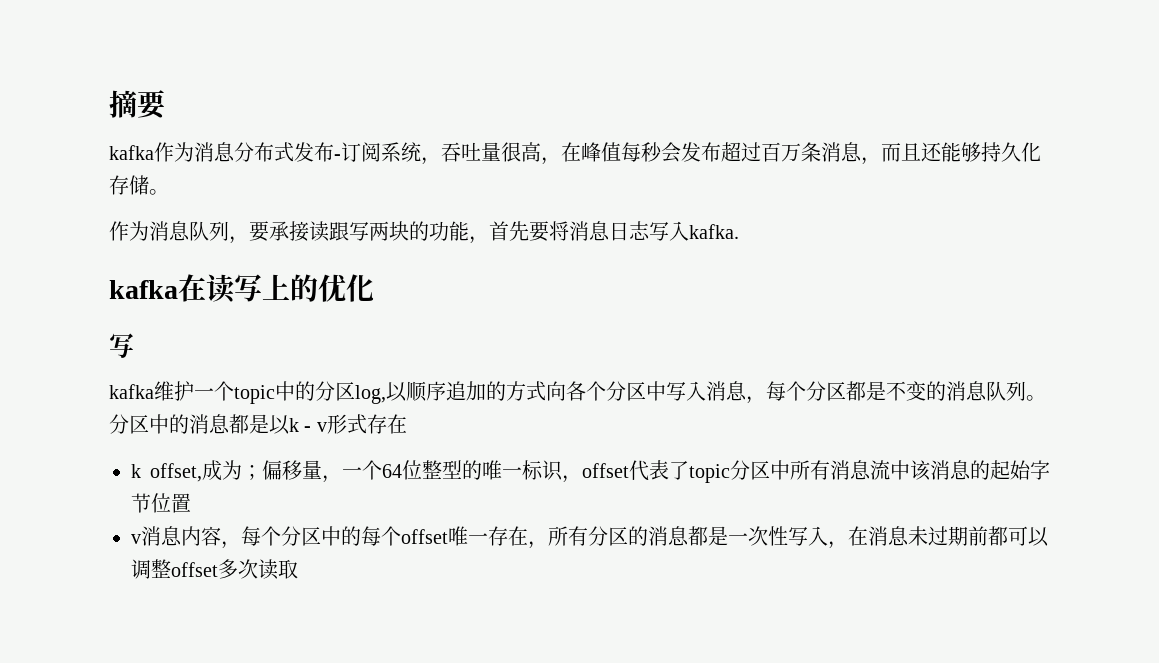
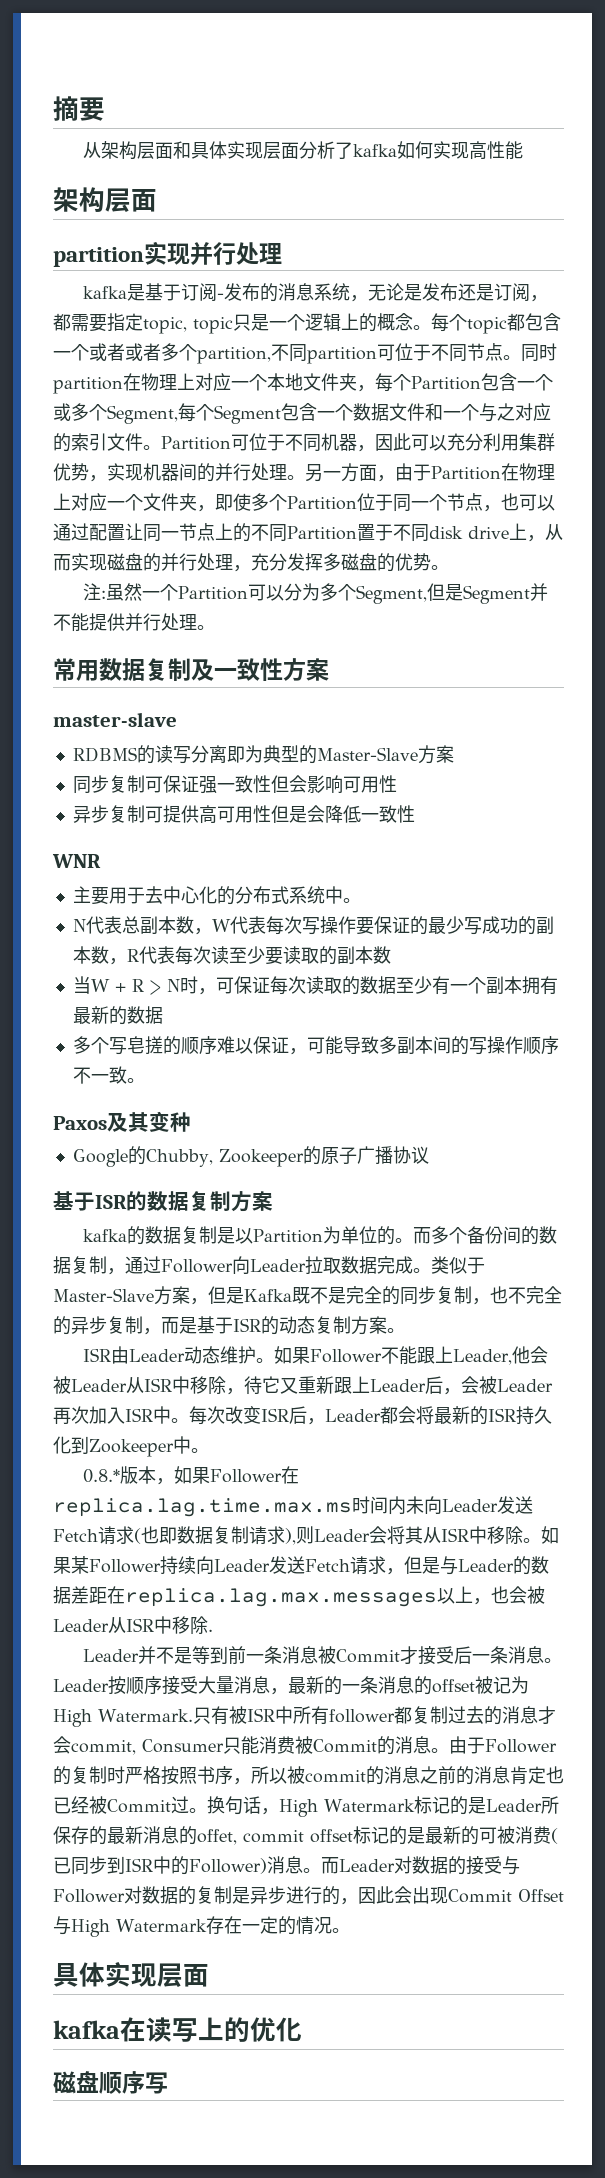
- kafka作为消息分布式发布-订阅系统，吞吐量很高，在峰值每秒会发布超过百万条消息，而且还能够持久化存储。
- 作为消息队列，要承接读跟写两块的功能，首先要将消息日志写入kafka.
+ 从架构层面和具体实现层面分析了kafka如何实现高性能
+ 架构层面
+ partition实现并行处理
+ kafka是基于订阅-发布的消息系统，无论是发布还是订阅，都需要指定topic, topic只是一个逻辑上的概念。每个topic都包含一个或者或者多个partition,不同partition可位于不同节点。同时partition在物理上对应一个本地文件夹，每个Partition包含一个或多个Segment,每个Segment包含一个数据文件和一个与之对应的索引文件。Partition可位于不同机器，因此可以充分利用集群优势，实现机器间的并行处理。另一方面，由于Partition在物理上对应一个文件夹，即使多个Partition位于同一个节点，也可以通过配置让同一节点上的不同Partition置于不同disk drive上，从而实现磁盘的并行处理，充分发挥多磁盘的优势。
+ 注:虽然一个Partition可以分为多个Segment,但是Segment并不能提供并行处理。
+ 常用数据复制及一致性方案
+ master-slave
+ RDBMS的读写分离即为典型的Master-Slave方案
+ 同步复制可保证强一致性但会影响可用性
+ 异步复制可提供高可用性但是会降低一致性
+ WNR
+ 主要用于去中心化的分布式系统中。
+ N代表总副本数，W代表每次写操作要保证的最少写成功的副本数，R代表每次读至少要读取的副本数
+ 当W + R > N时，可保证每次读取的数据至少有一个副本拥有最新的数据
+ 多个写皂搓的顺序难以保证，可能导致多副本间的写操作顺序不一致。
+ Paxos及其变种
+ Google的Chubby, Zookeeper的原子广播协议
+ 基于ISR的数据复制方案
+ kafka的数据复制是以Partition为单位的。而多个备份间的数据复制，通过Follower向Leader拉取数据完成。类似于Master-Slave方案，但是Kafka既不是完全的同步复制，也不完全的异步复制，而是基于ISR的动态复制方案。
+ ISR由Leader动态维护。如果Follower不能跟上Leader,他会被Leader从ISR中移除，待它又重新跟上Leader后，会被Leader再次加入ISR中。每次改变ISR后，Leader都会将最新的ISR持久化到Zookeeper中。
+ 0.8.*版本，如果Follower在replica.lag.time.max.ms时间内未向Leader发送Fetch请求(也即数据复制请求),则Leader会将其从ISR中移除。如果某Follower持续向Leader发送Fetch请求，但是与Leader的数据差距在replica.lag.max.messages以上，也会被Leader从ISR中移除.
+ Leader并不是等到前一条消息被Commit才接受后一条消息。Leader按顺序接受大量消息，最新的一条消息的offset被记为High Watermark.只有被ISR中所有follower都复制过去的消息才会commit, Consumer只能消费被Commit的消息。由于Follower的复制时严格按照书序，所以被commit的消息之前的消息肯定也已经被Commit过。换句话，High Watermark标记的是Leader所保存的最新消息的offet, commit offset标记的是最新的可被消费(已同步到ISR中的Follower)消息。而Leader对数据的接受与Follower对数据的复制是异步进行的，因此会出现Commit Offset与High Watermark存在一定的情况。
+ 具体实现层面
  kafka在读写上的优化
- 写
- kafka维护一个topic中的分区log,以顺序追加的方式向各个分区中写入消息，每个分区都是不变的消息队列。分区中的消息都是以k - v形式存在
- k offset,成为；偏移量，一个64位整型的唯一标识，offset代表了topic分区中所有消息流中该消息的起始字节位置
- v消息内容，每个分区中的每个offset唯一存在，所有分区的消息都是一次性写入，在消息未过期前都可以调整offset多次读取
+ 磁盘顺序写

